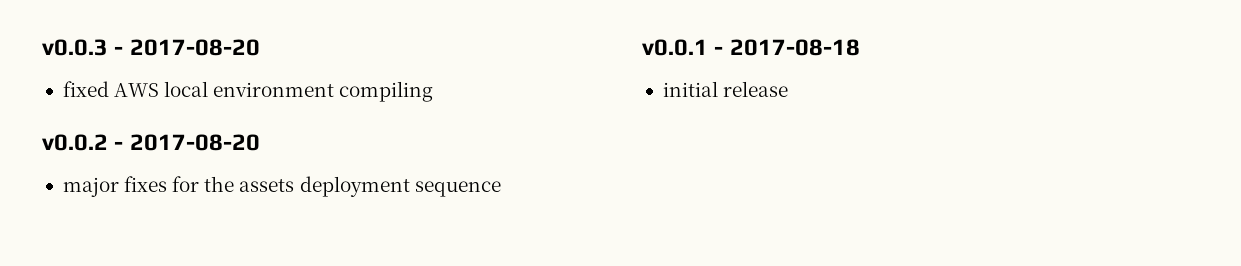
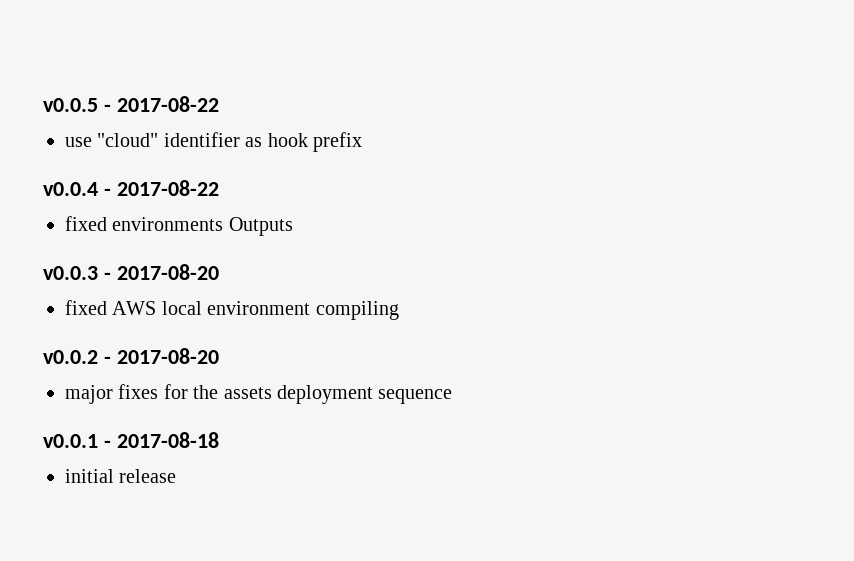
+ v0.0.5 - 2017-08-22
+ use "cloud" identifier as hook prefix
+ v0.0.4 - 2017-08-22
+ fixed environments Outputs

